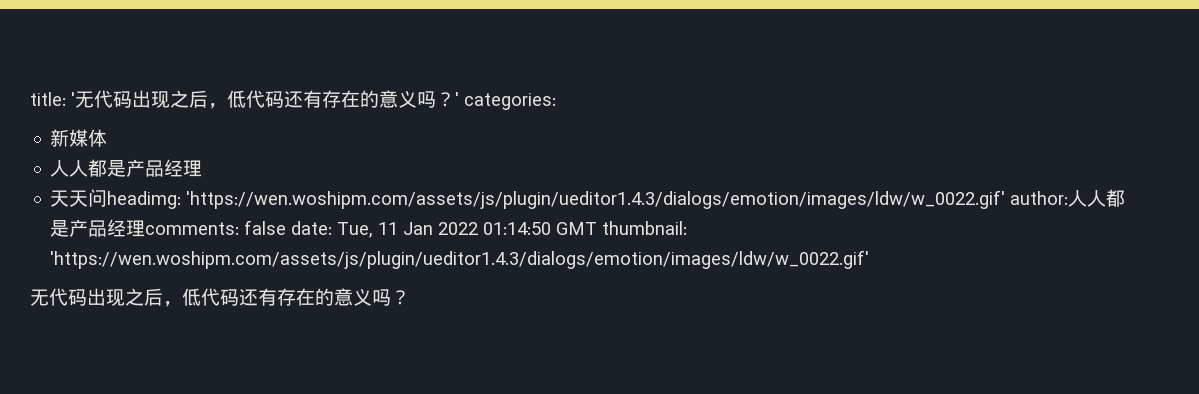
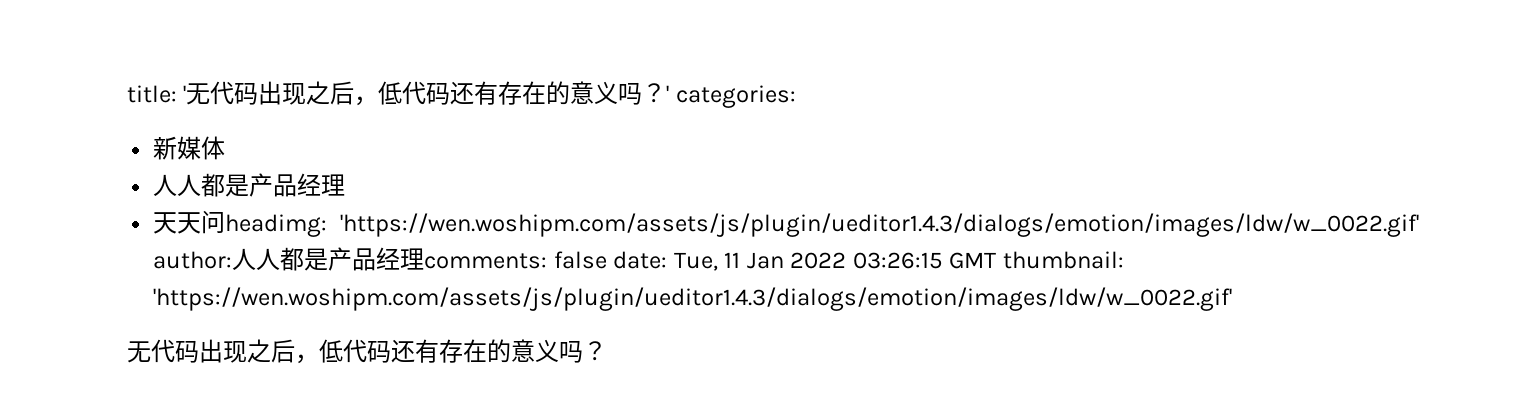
- 天天问headimg: 'https://wen.woshipm.com/assets/js/plugin/ueditor1.4.3/dialogs/emotion/images/ldw/w_0022.gif' author:人人都是产品经理comments: false date: Tue, 11 Jan 2022 01:14:50 GMT thumbnail: 'https://wen.woshipm.com/assets/js/plugin/ueditor1.4.3/dialogs/emotion/images/ldw/w_0022.gif'
+ 天天问headimg: 'https://wen.woshipm.com/assets/js/plugin/ueditor1.4.3/dialogs/emotion/images/ldw/w_0022.gif' author:人人都是产品经理comments: false date: Tue, 11 Jan 2022 03:26:15 GMT thumbnail: 'https://wen.woshipm.com/assets/js/plugin/ueditor1.4.3/dialogs/emotion/images/ldw/w_0022.gif'

